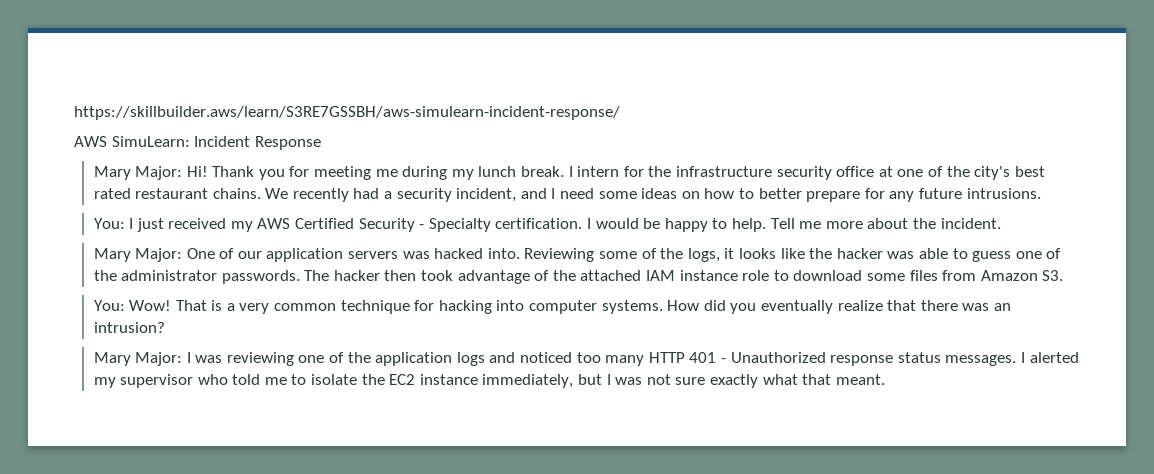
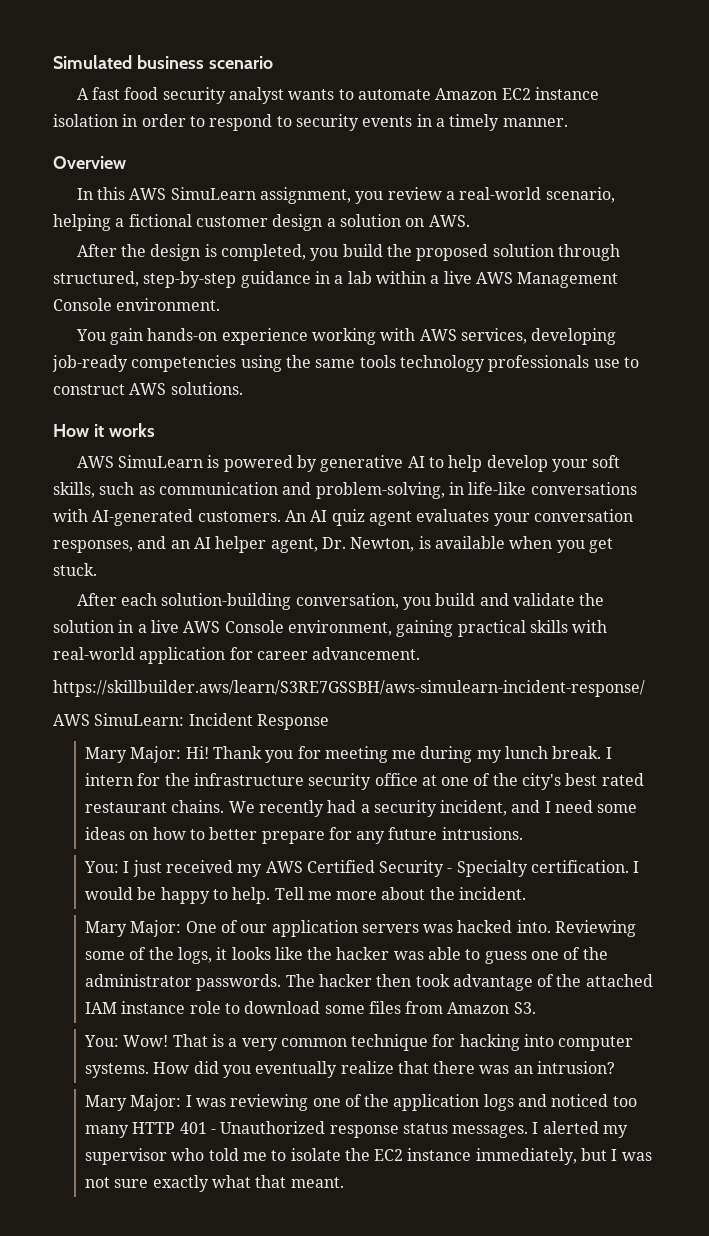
+ Simulated business scenario
+ A fast food security analyst wants to automate Amazon EC2 instance isolation in order to respond to security events in a timely manner.
+ Overview
+ In this AWS SimuLearn assignment, you review a real-world scenario, helping a fictional customer design a solution on AWS.
+ After the design is completed, you build the proposed solution through structured, step-by-step guidance in a lab within a live AWS Management Console environment.
+ You gain hands-on experience working with AWS services, developing job-ready competencies using the same tools technology professionals use to construct AWS solutions.
+ How it works
+ AWS SimuLearn is powered by generative AI to help develop your soft skills, such as communication and problem-solving, in life-like conversations with AI-generated customers. An AI quiz agent evaluates your conversation responses, and an AI helper agent, Dr. Newton, is available when you get stuck.
+ After each solution-building conversation, you build and validate the solution in a live AWS Console environment, gaining practical skills with real-world application for career advancement.

